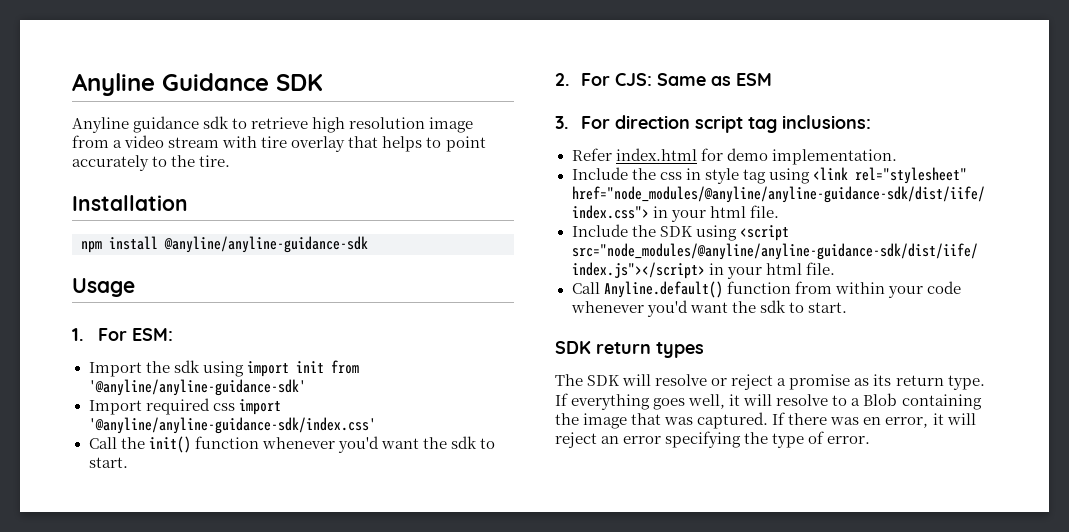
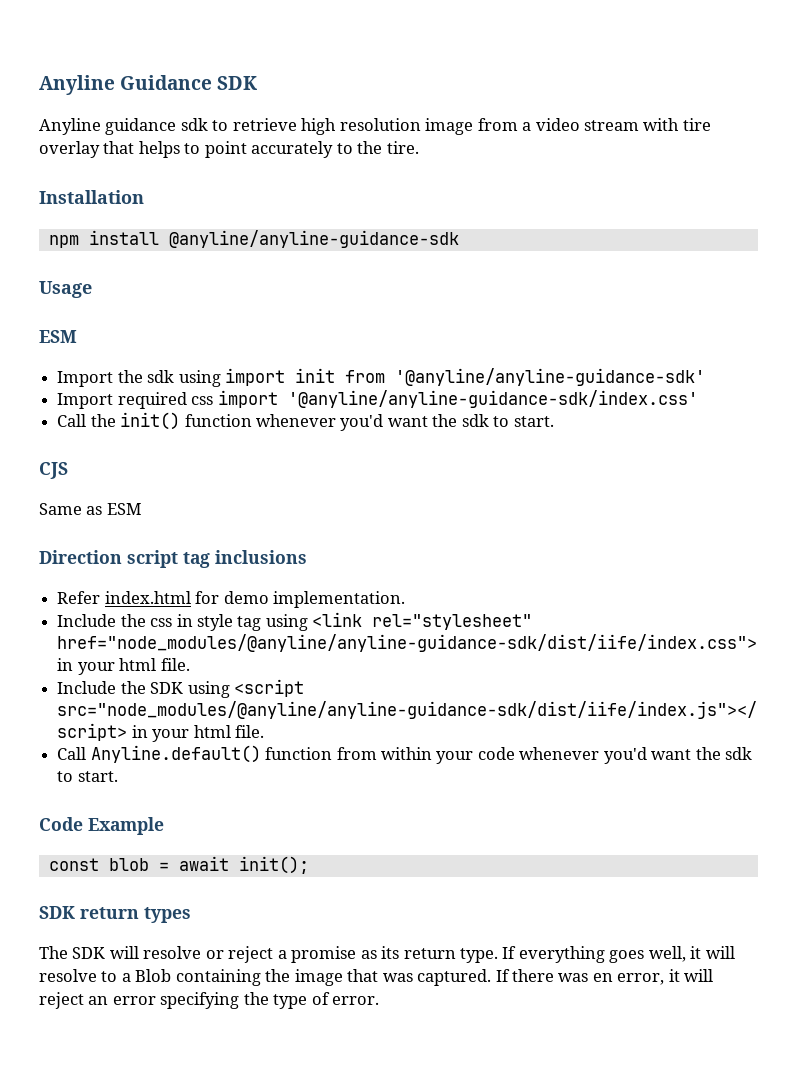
  Usage
- 1. For ESM:
+ ESM
- 2. For CJS: Same as ESM
+ CJS
+ Same as ESM
- 3. For direction script tag inclusions:
+ Direction script tag inclusions
+ Code Example
+ const blob = await init();

